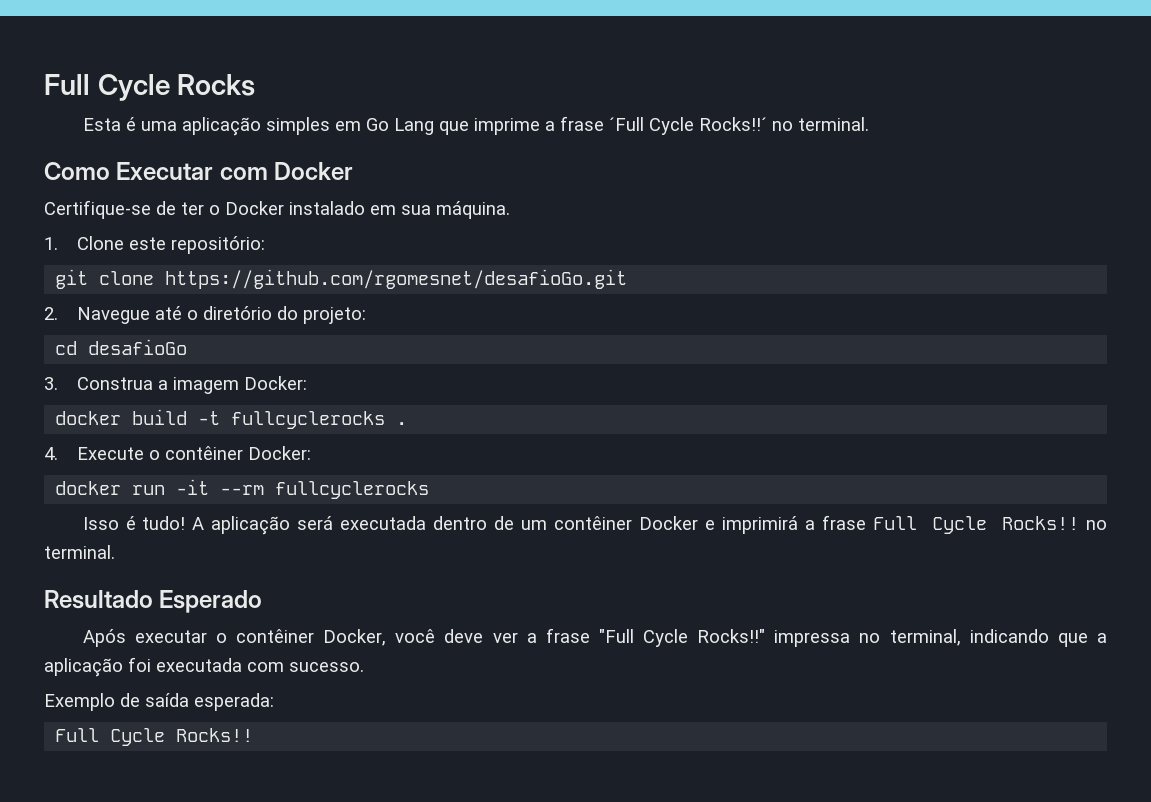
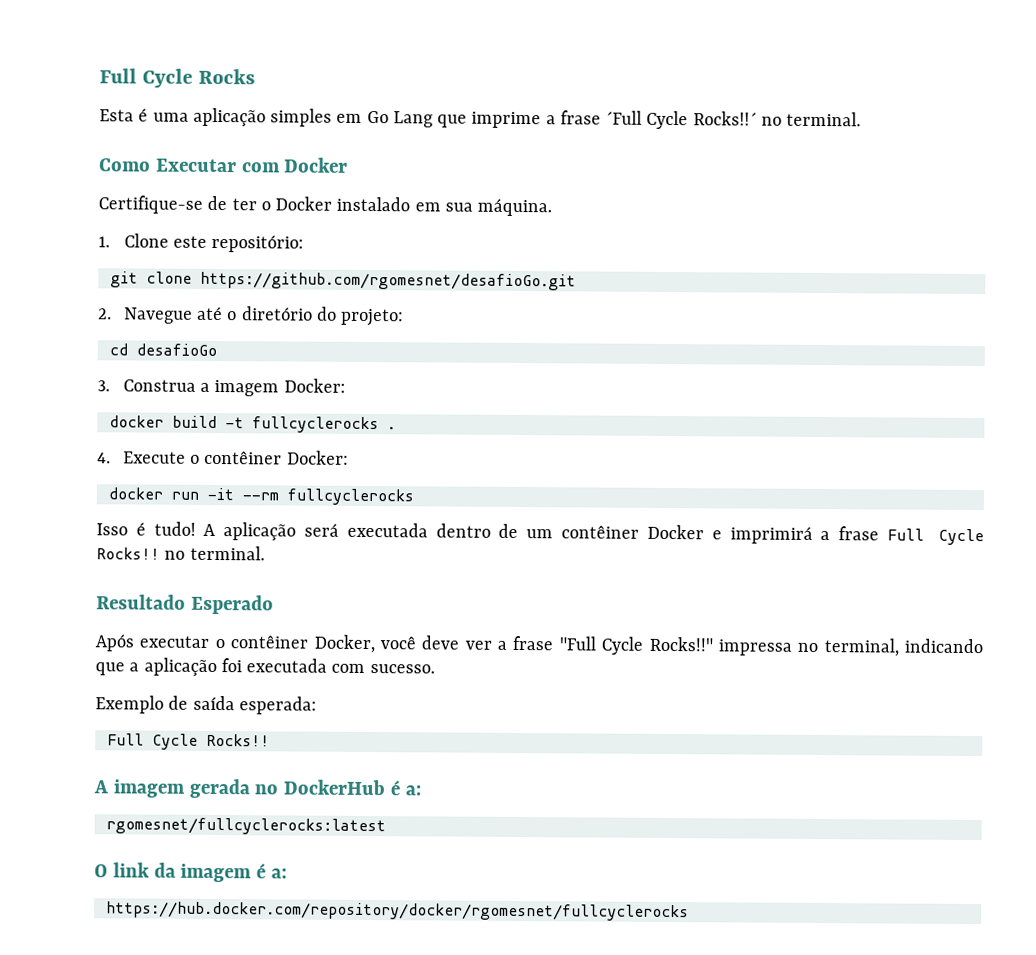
+ A imagem gerada no DockerHub é a:
+ rgomesnet/fullcyclerocks:latest
+ O link da imagem é a:
+ https://hub.docker.com/repository/docker/rgomesnet/fullcyclerocks

